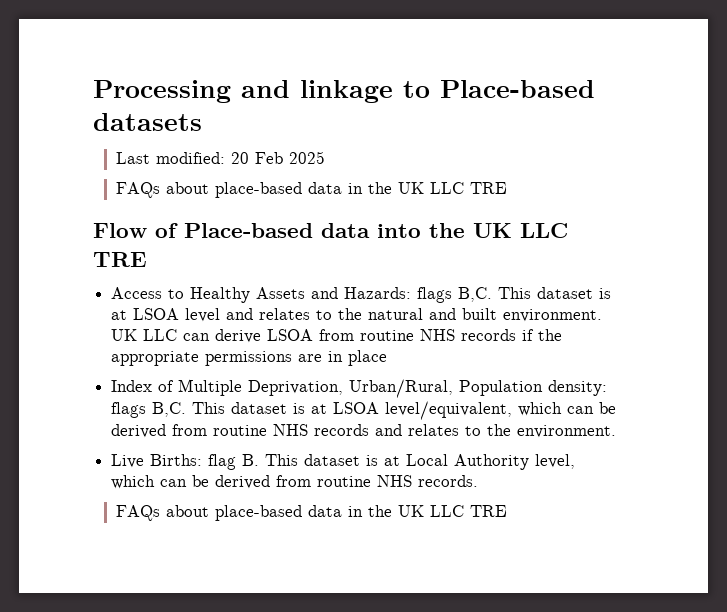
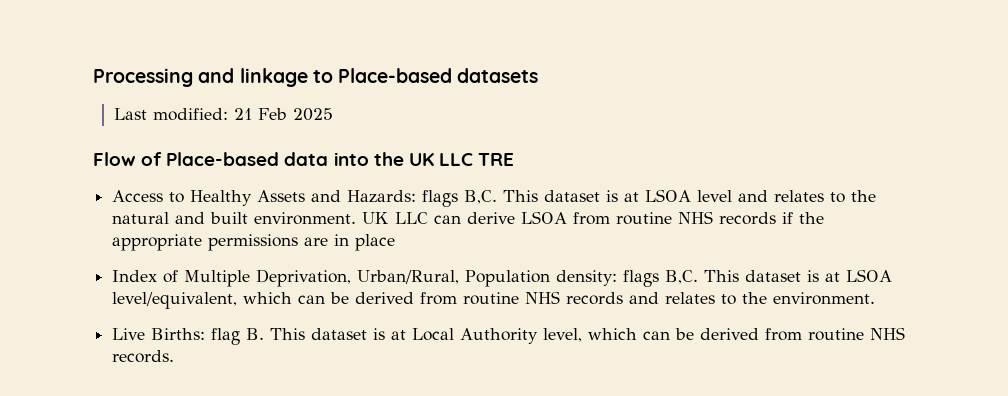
- Last modified: 20 Feb 2025
- FAQs about place-based data in the UK LLC TRE
+ Last modified: 21 Feb 2025
  Live Births: flag B. This dataset is at Local Authority level, which can be derived from routine NHS records.
- FAQs about place-based data in the UK LLC TRE

